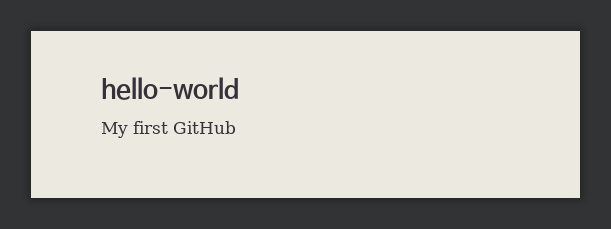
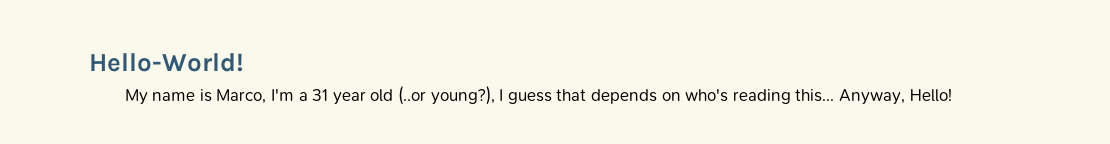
- hello-world
+ Hello-World!
- My first GitHub
+ My name is Marco, I'm a 31 year old (..or young?), I guess that depends on who's reading this... Anyway, Hello!

